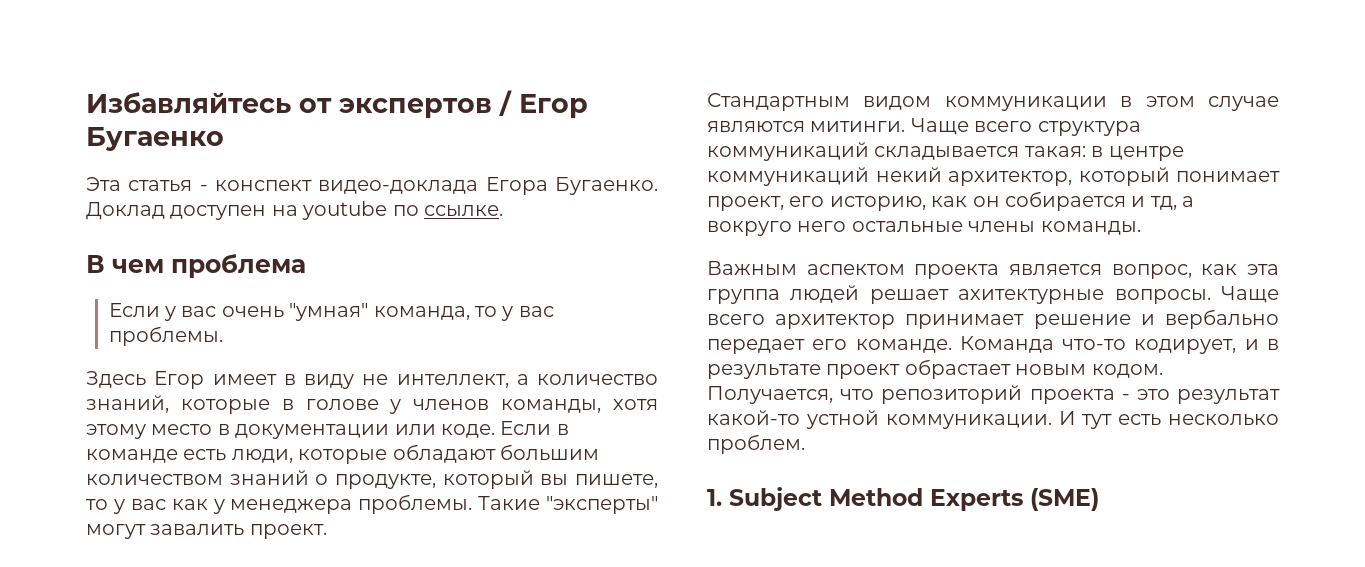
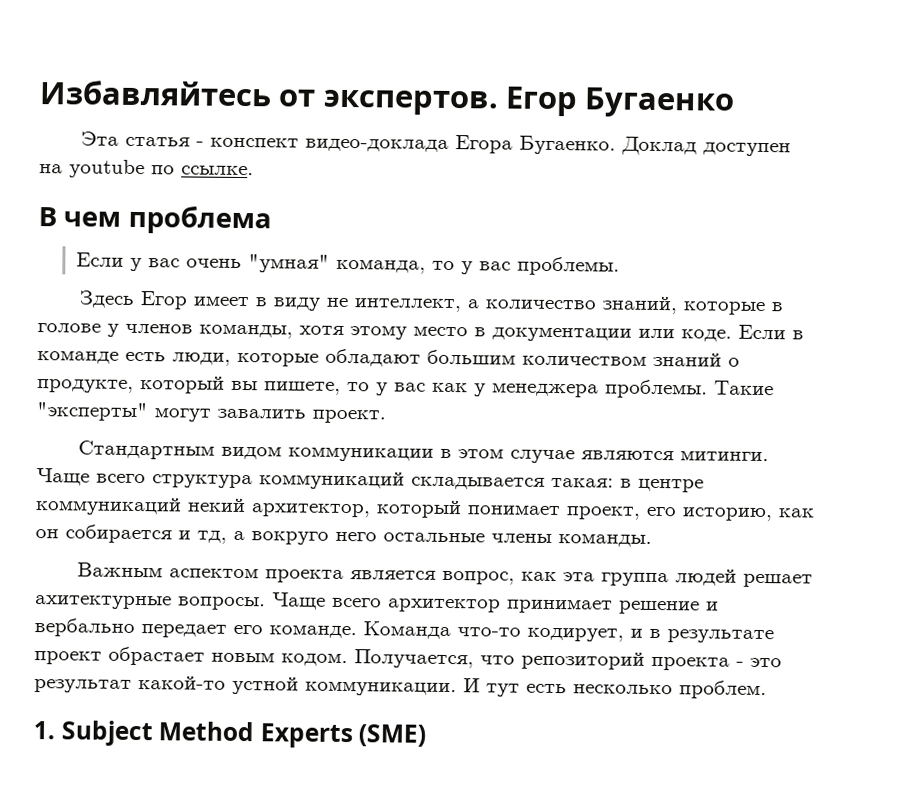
- Избавляйтесь от экспертов / Егор Бугаенко
+ Избавляйтесь от экспертов. Егор Бугаенко

